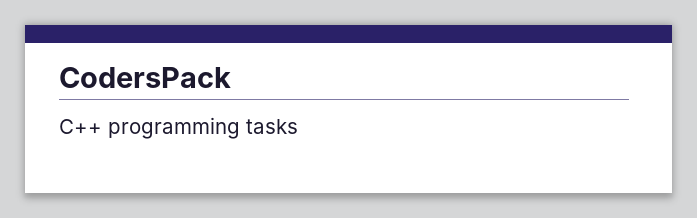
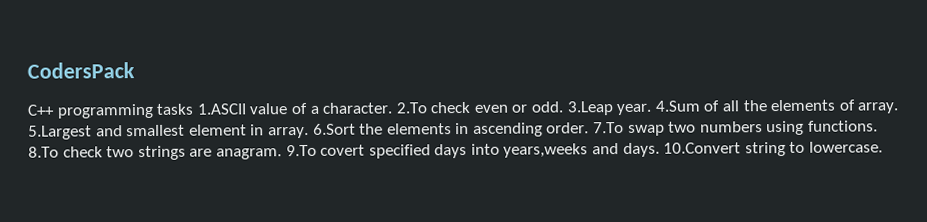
- C++ programming tasks
+ C++ programming tasks 1.ASCII value of a character. 2.To check even or odd. 3.Leap year. 4.Sum of all the elements of array. 5.Largest and smallest element in array. 6.Sort the elements in ascending order. 7.To swap two numbers using functions. 8.To check two strings are anagram. 9.To covert specified days into years,weeks and days. 10.Convert string to lowercase.

